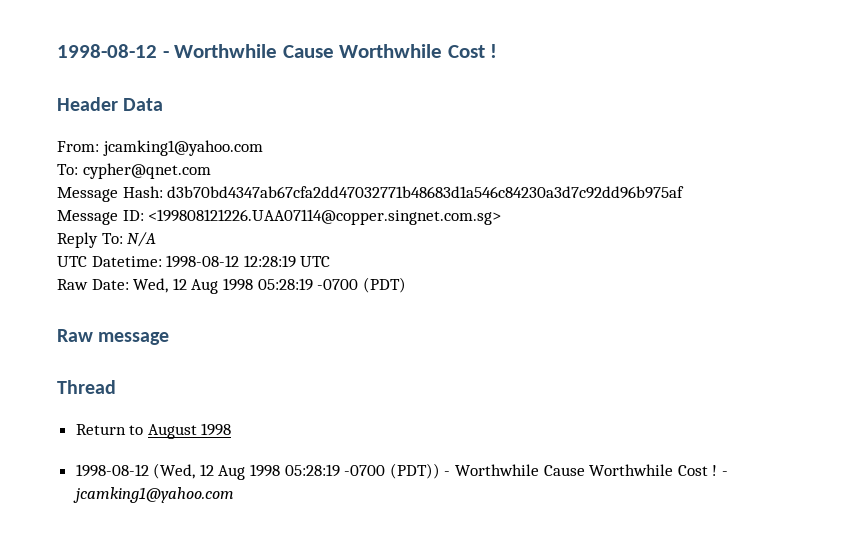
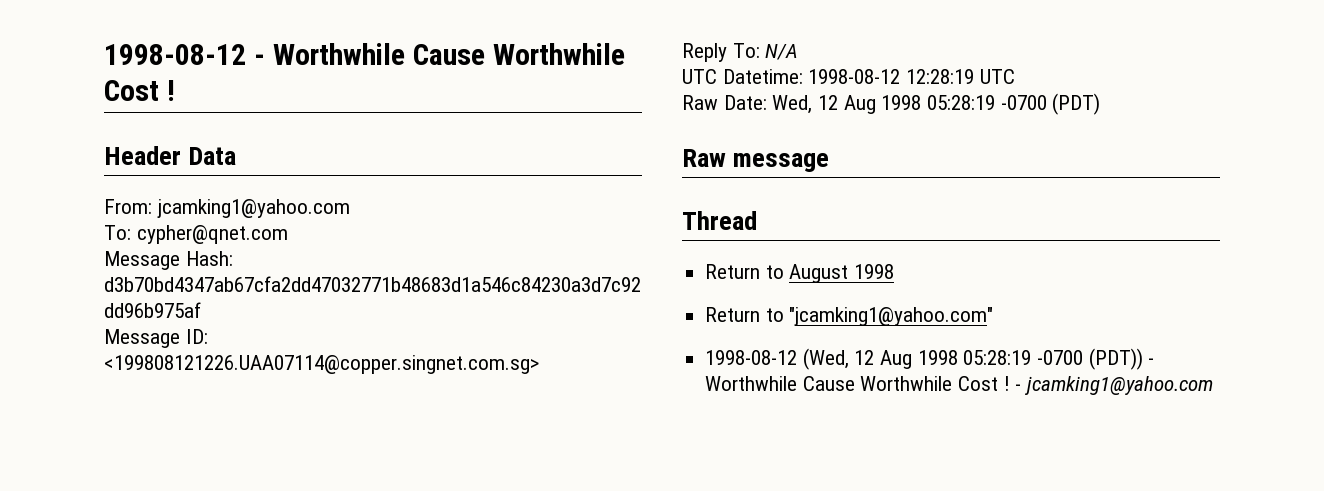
+ Return to "jcamking1@yahoo.com"

